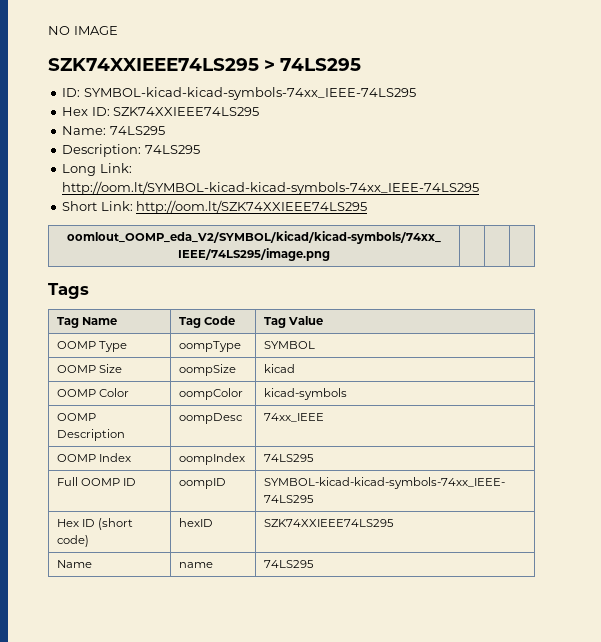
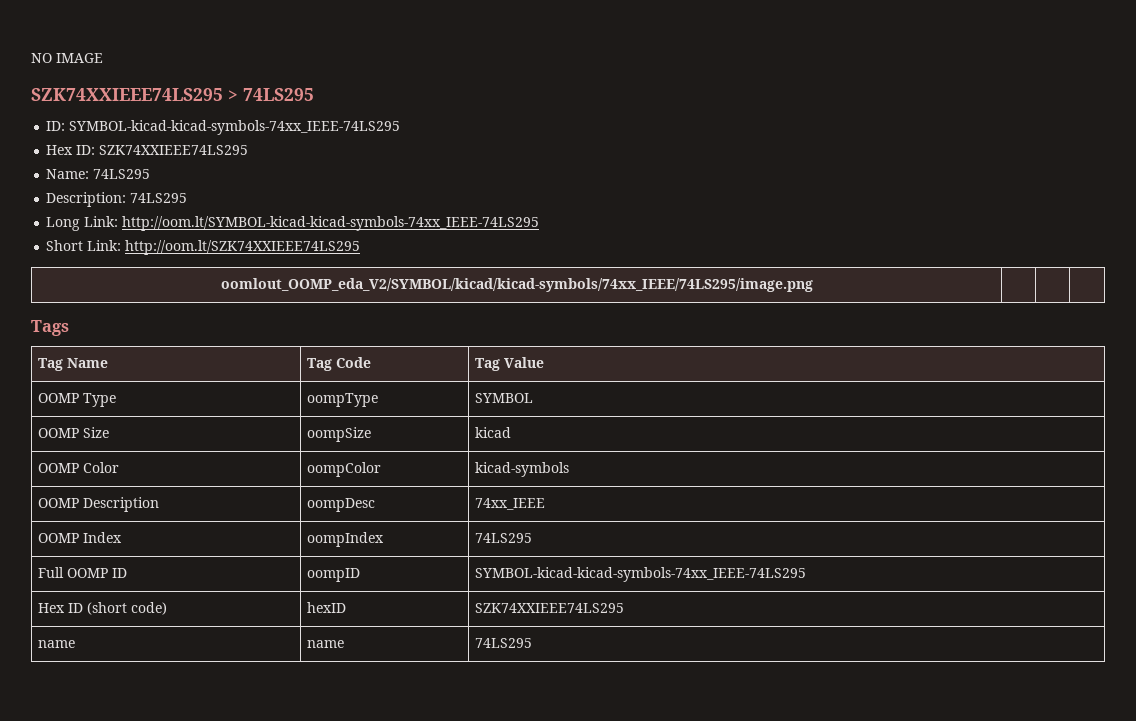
- Name | name | 74LS295
+ name | name | 74LS295

